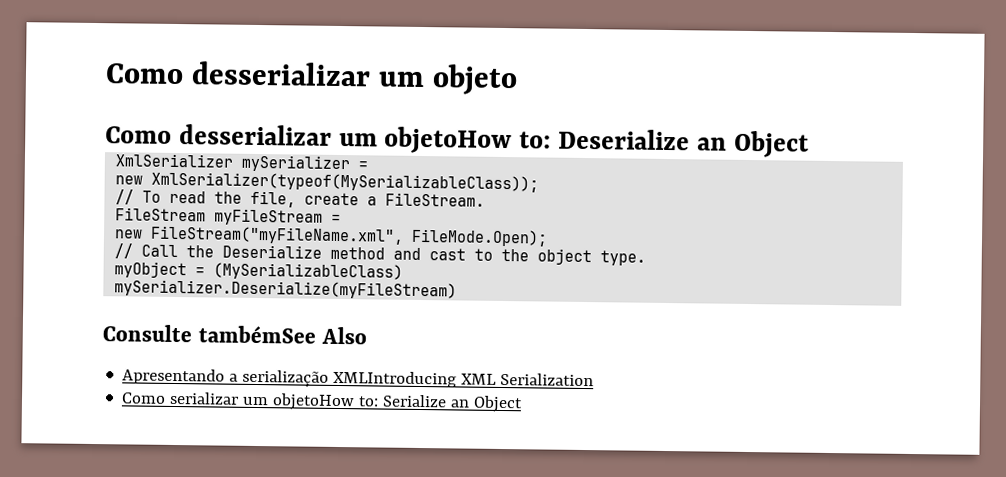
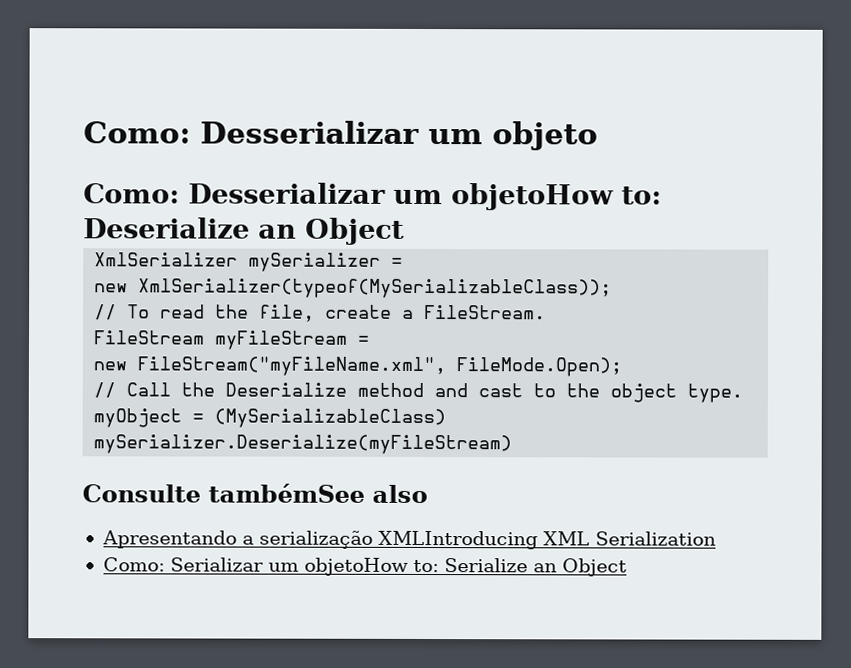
- Como desserializar um objeto
+ Como: Desserializar um objeto
- Como desserializar um objetoHow to: Deserialize an Object
+ Como: Desserializar um objetoHow to: Deserialize an Object
- Consulte tambémSee Also
+ Consulte tambémSee also
- Como serializar um objetoHow to: Serialize an Object
+ Como: Serializar um objetoHow to: Serialize an Object

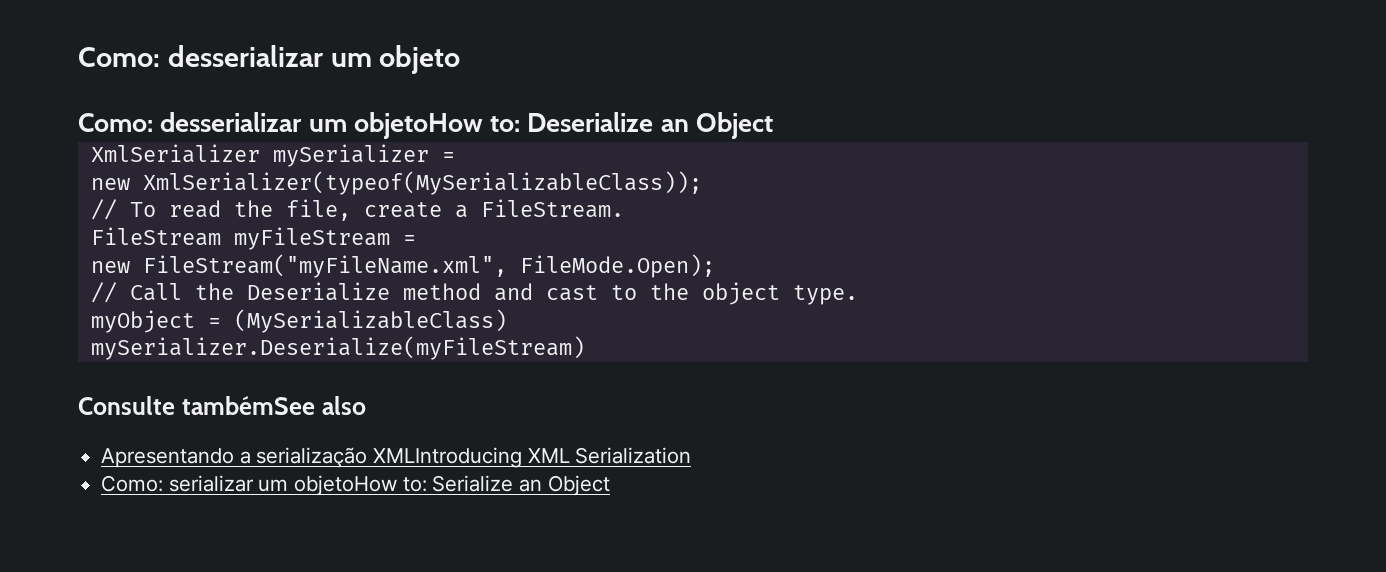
- Como: Desserializar um objeto
+ Como: desserializar um objeto
- Como: Desserializar um objetoHow to: Deserialize an Object
+ Como: desserializar um objetoHow to: Deserialize an Object
- Como: Serializar um objetoHow to: Serialize an Object
+ Como: serializar um objetoHow to: Serialize an Object

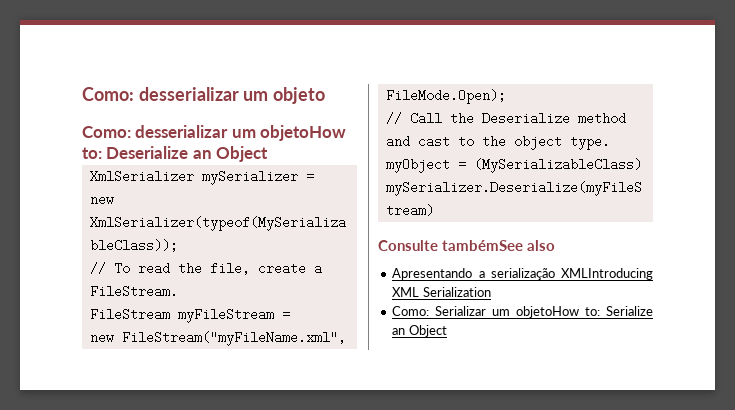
- Como: serializar um objetoHow to: Serialize an Object
+ Como: Serializar um objetoHow to: Serialize an Object

